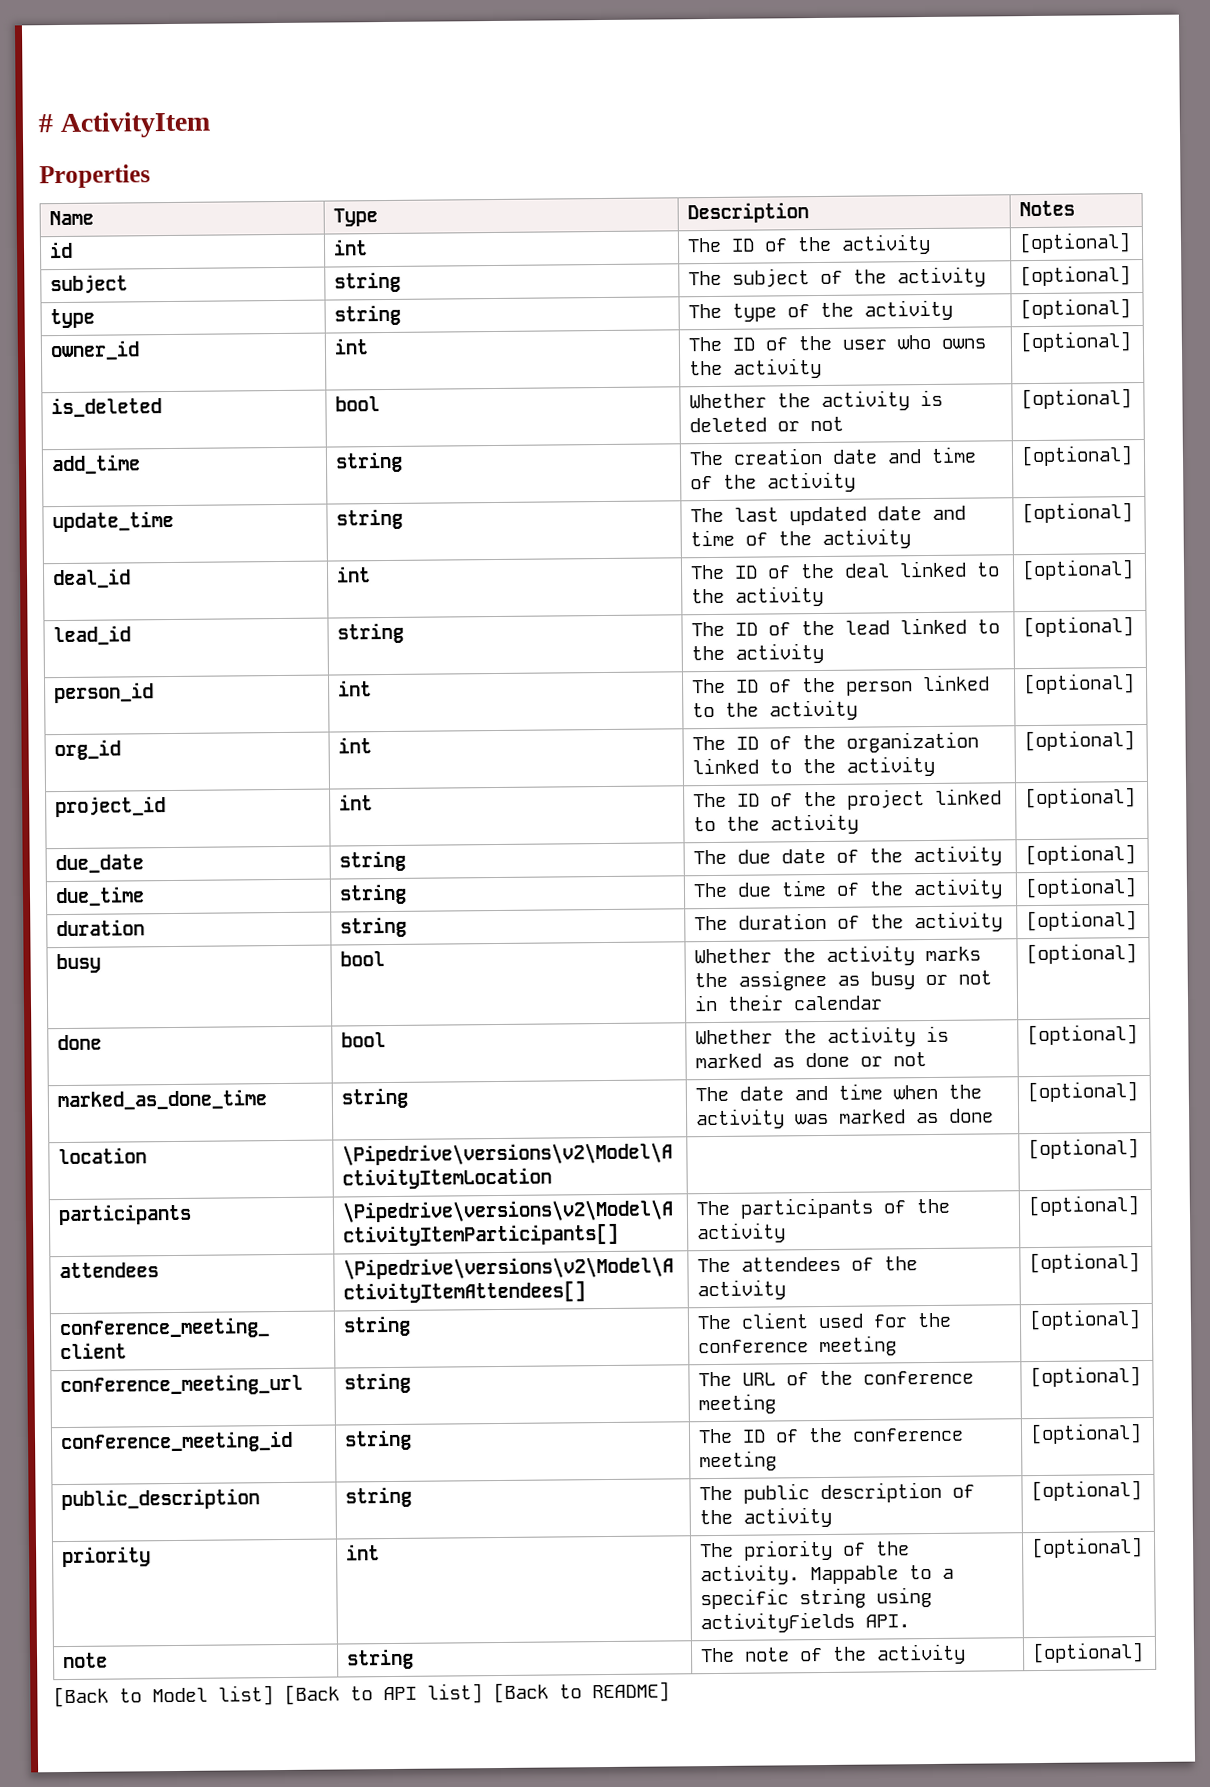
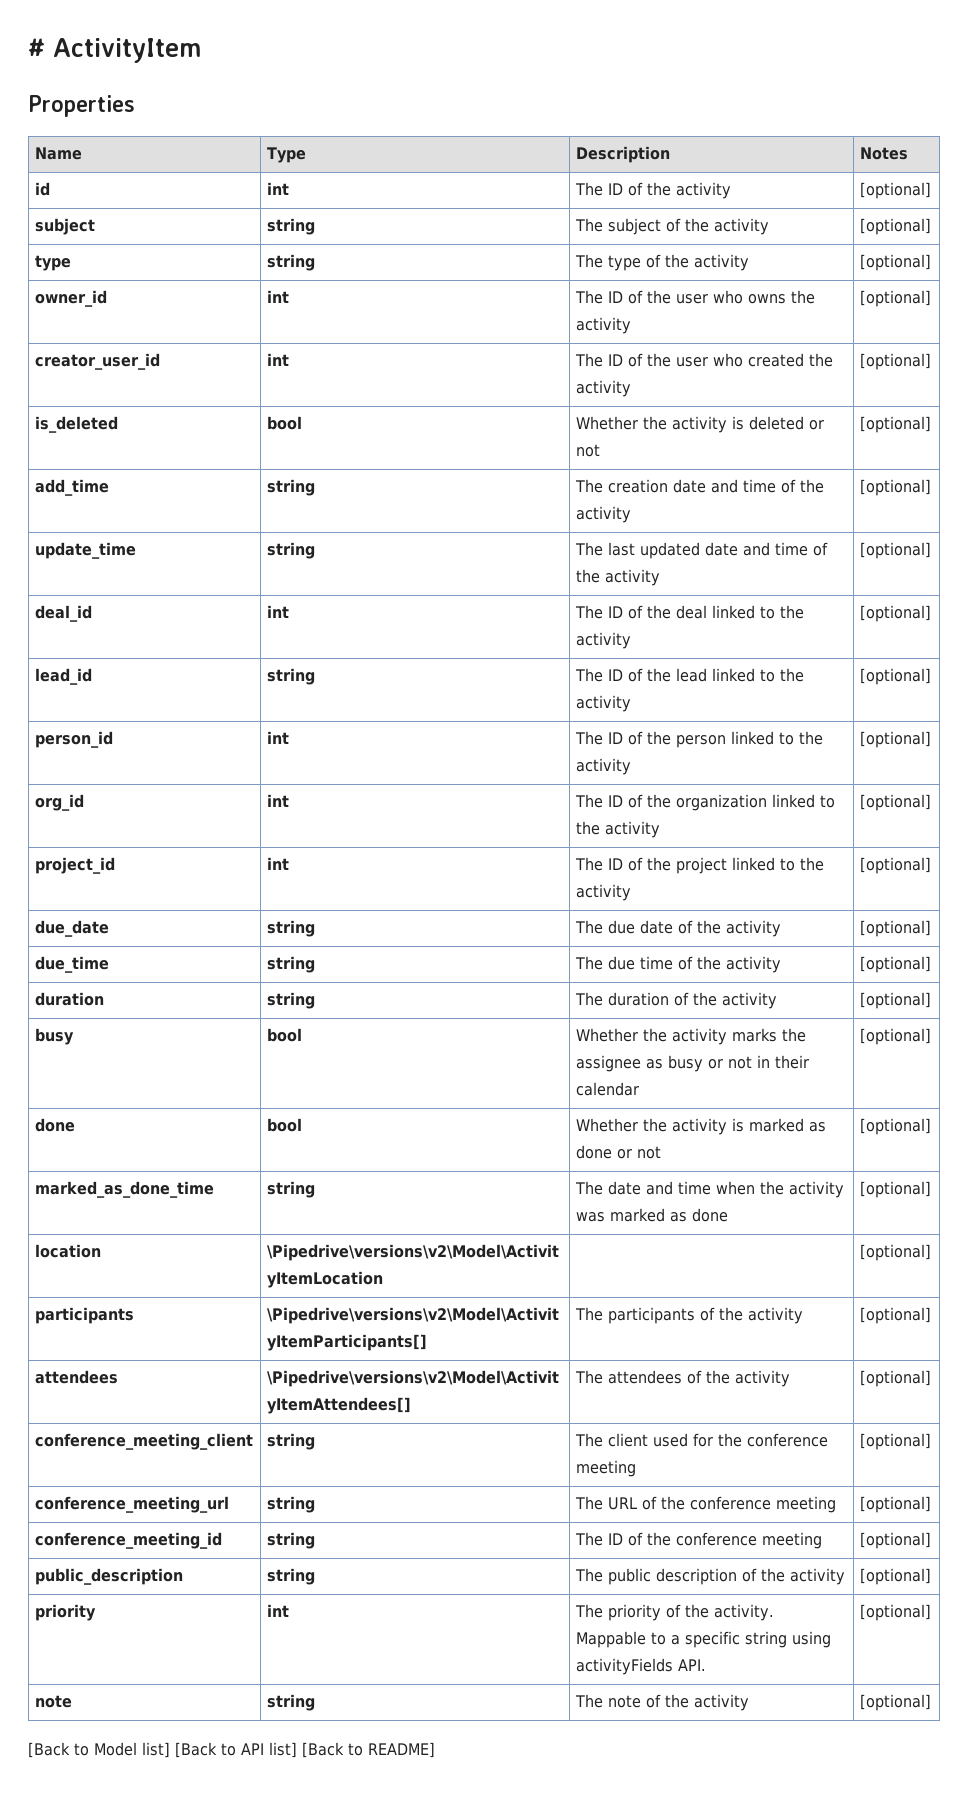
+ creator_user_id | int | The ID of the user who created the activity | [optional]

